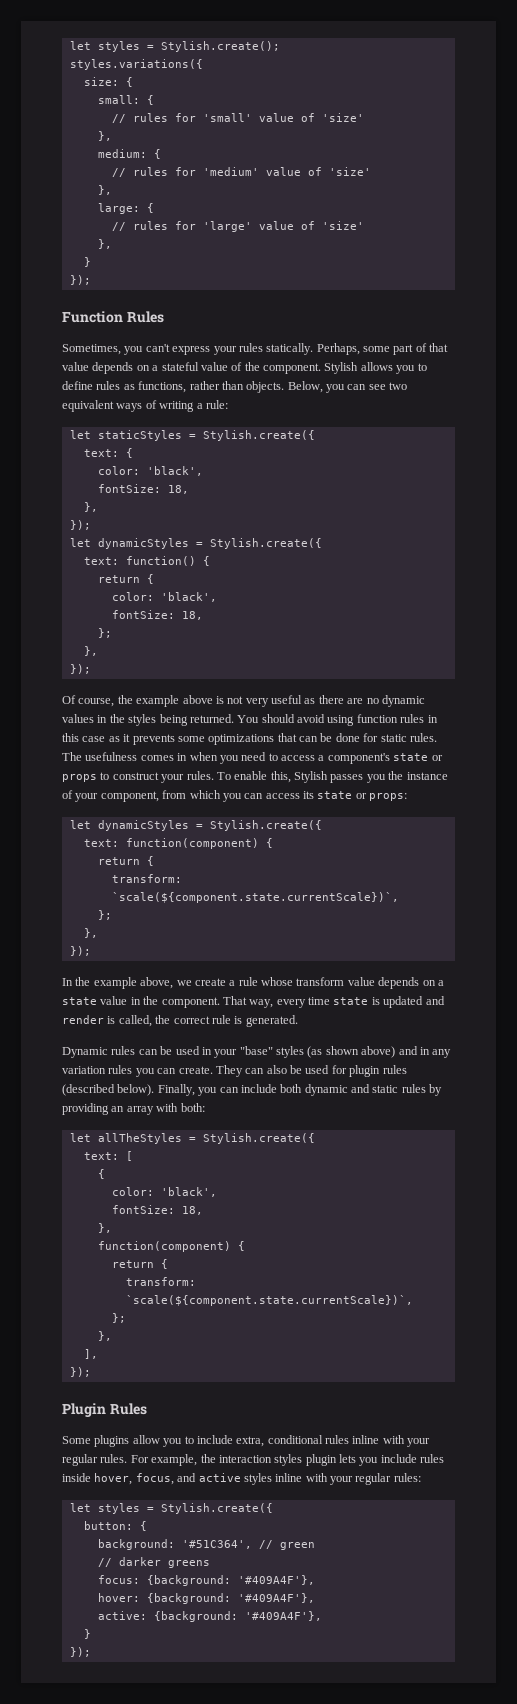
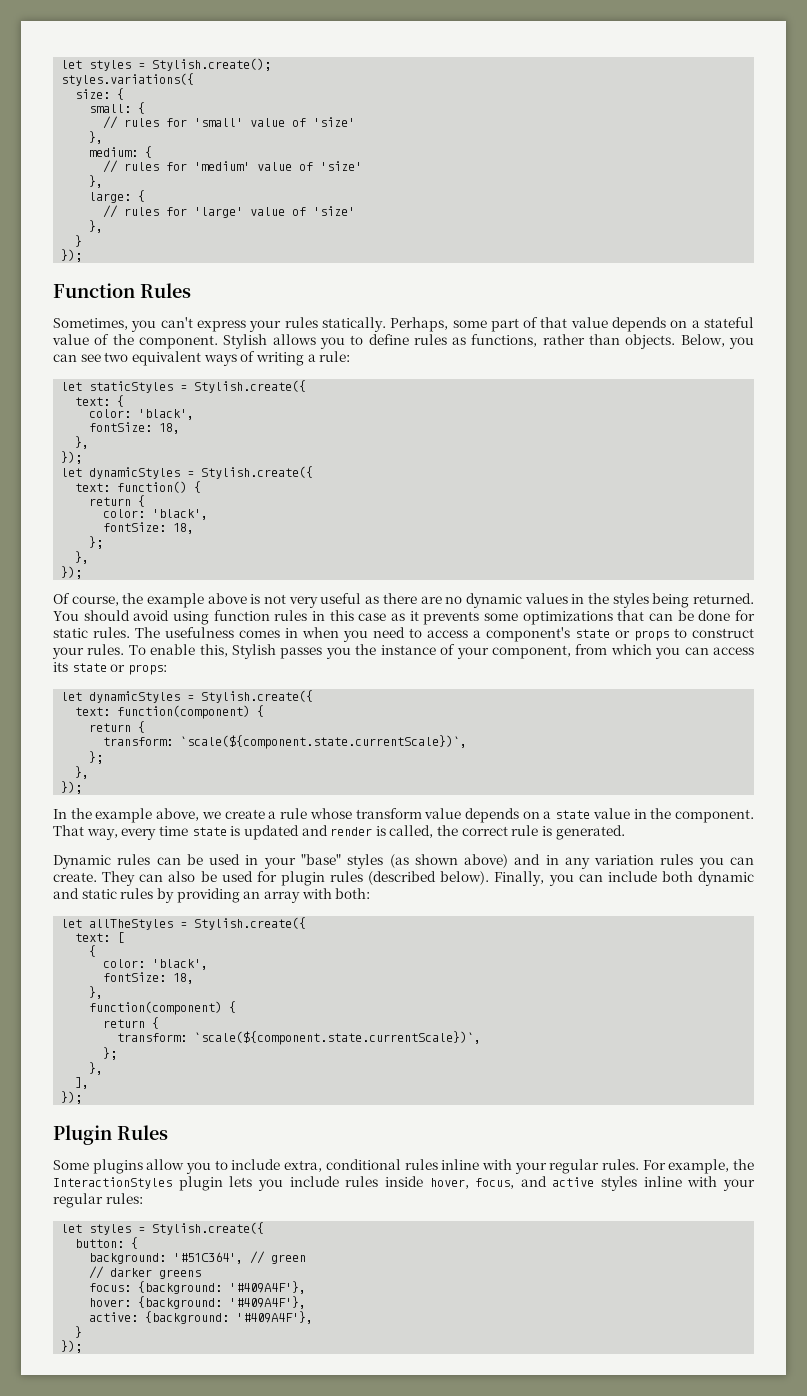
- For example, the interaction styles plugin lets you include rules inside hover, focus, and active styles inline with your regular rules:
+ For example, the InteractionStyles plugin lets you include rules inside hover, focus, and active styles inline with your regular rules:

